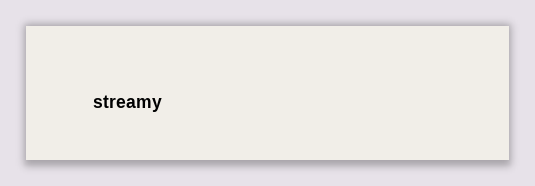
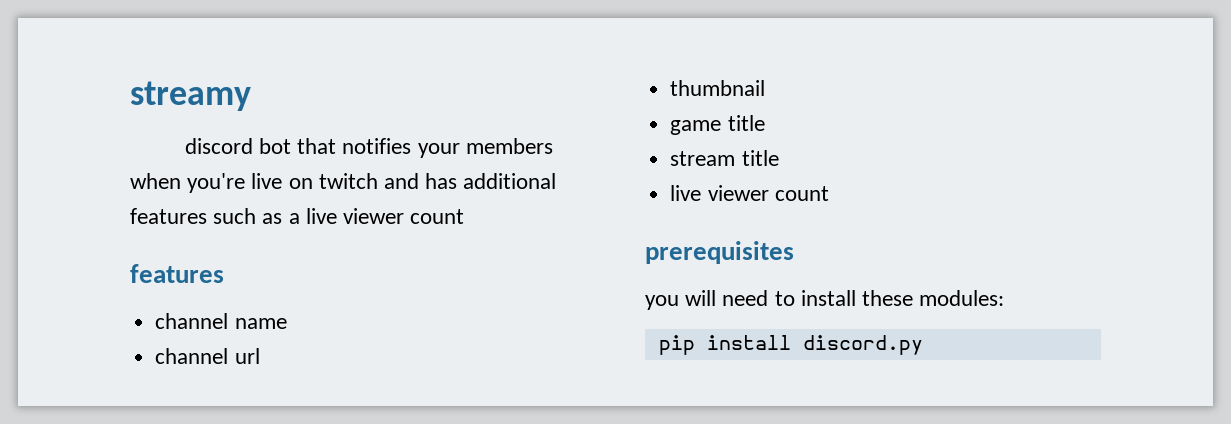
+ discord bot that notifies your members when you're live on twitch and has additional features such as a live viewer count
+ features
+ channel name
+ channel url
+ thumbnail
+ game title
+ stream title
+ live viewer count
+ prerequisites
+ you will need to install these modules:
+ pip install discord.py

